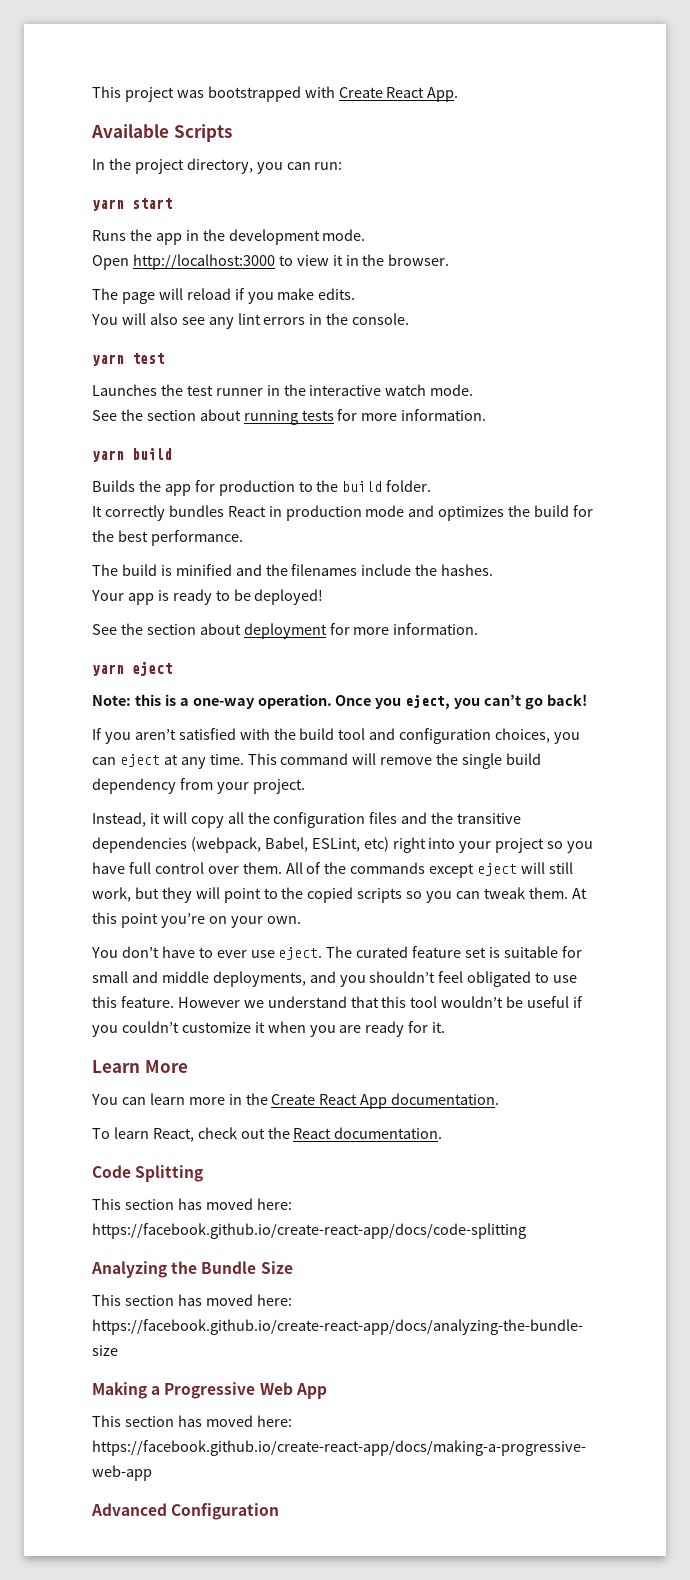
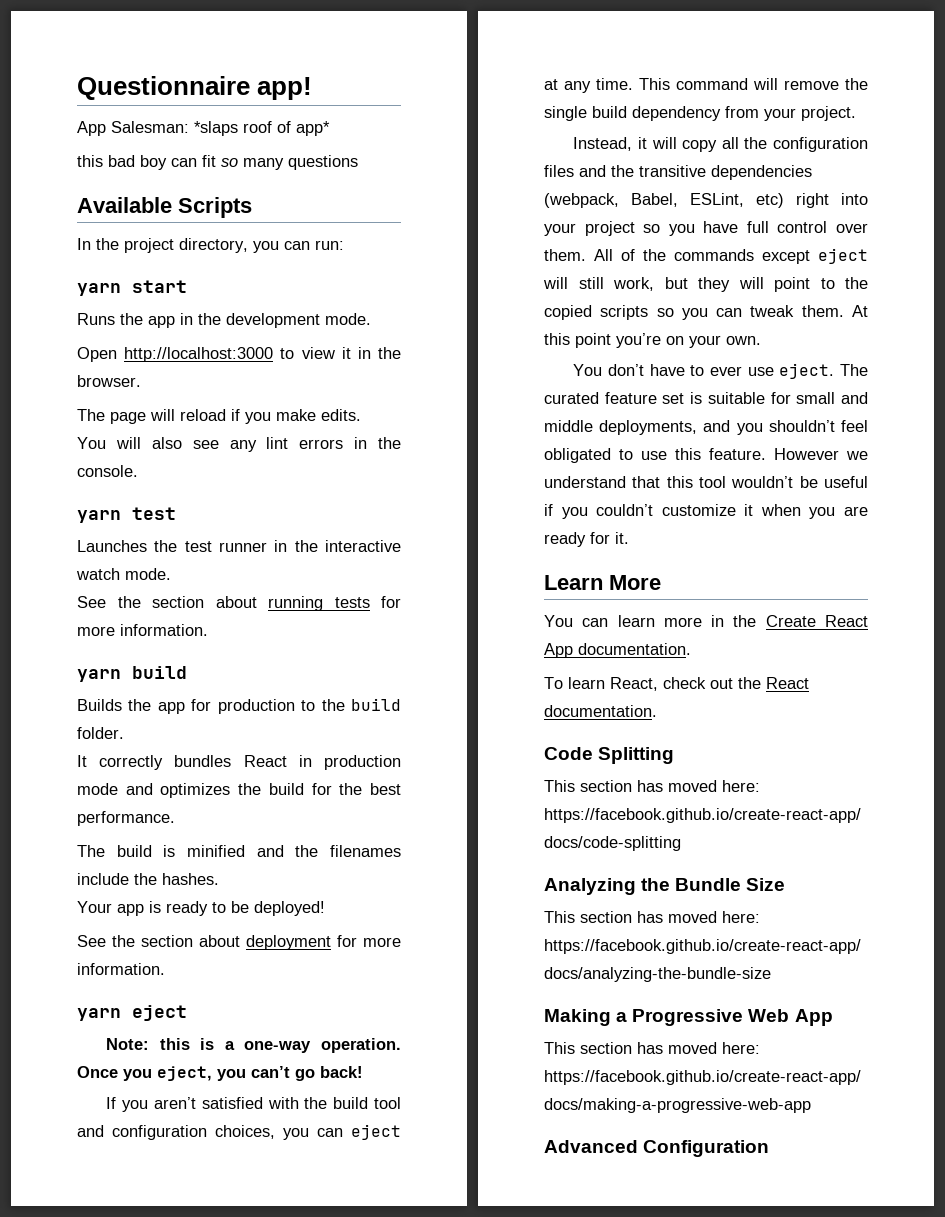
- This project was bootstrapped with Create React App.
+ Questionnaire app!
+ App Salesman: *slaps roof of app*
+ this bad boy can fit so many questions

